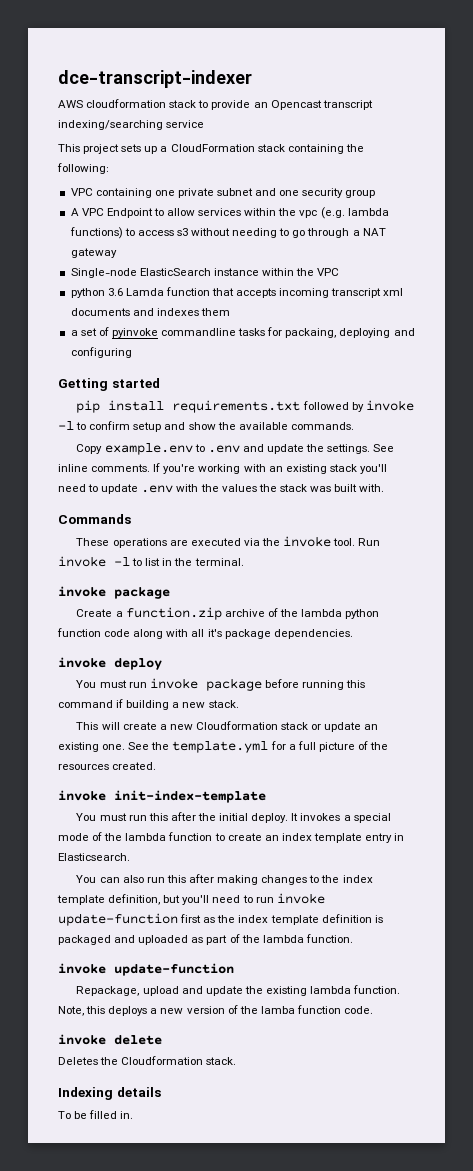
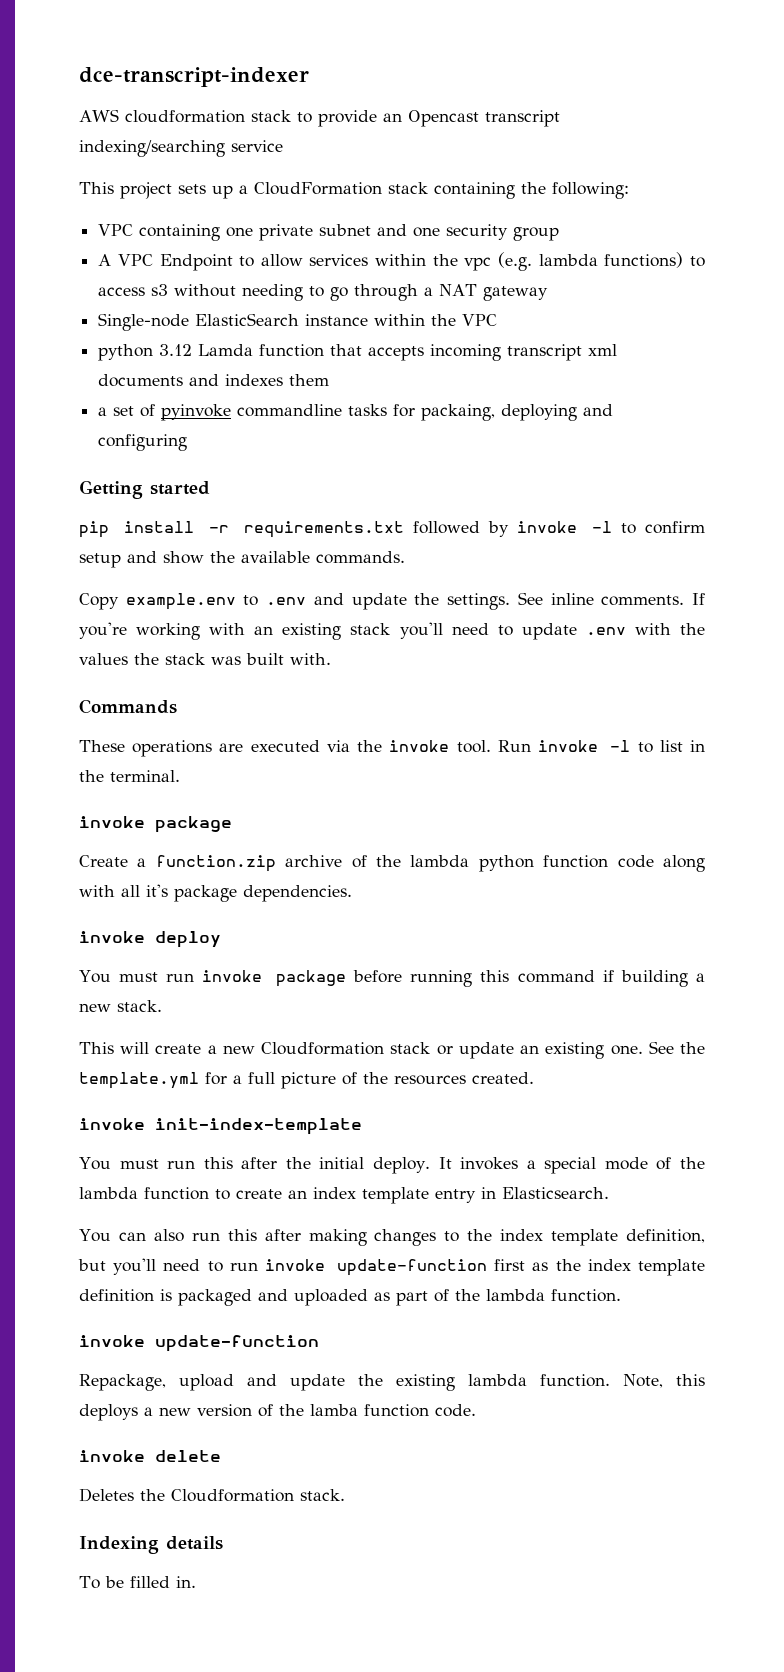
- python 3.6 Lamda function that accepts incoming transcript xml documents and indexes them
+ python 3.12 Lamda function that accepts incoming transcript xml documents and indexes them
- pip install requirements.txt followed by invoke -l to confirm setup and show the available commands.
+ pip install -r requirements.txt followed by invoke -l to confirm setup and show the available commands.

